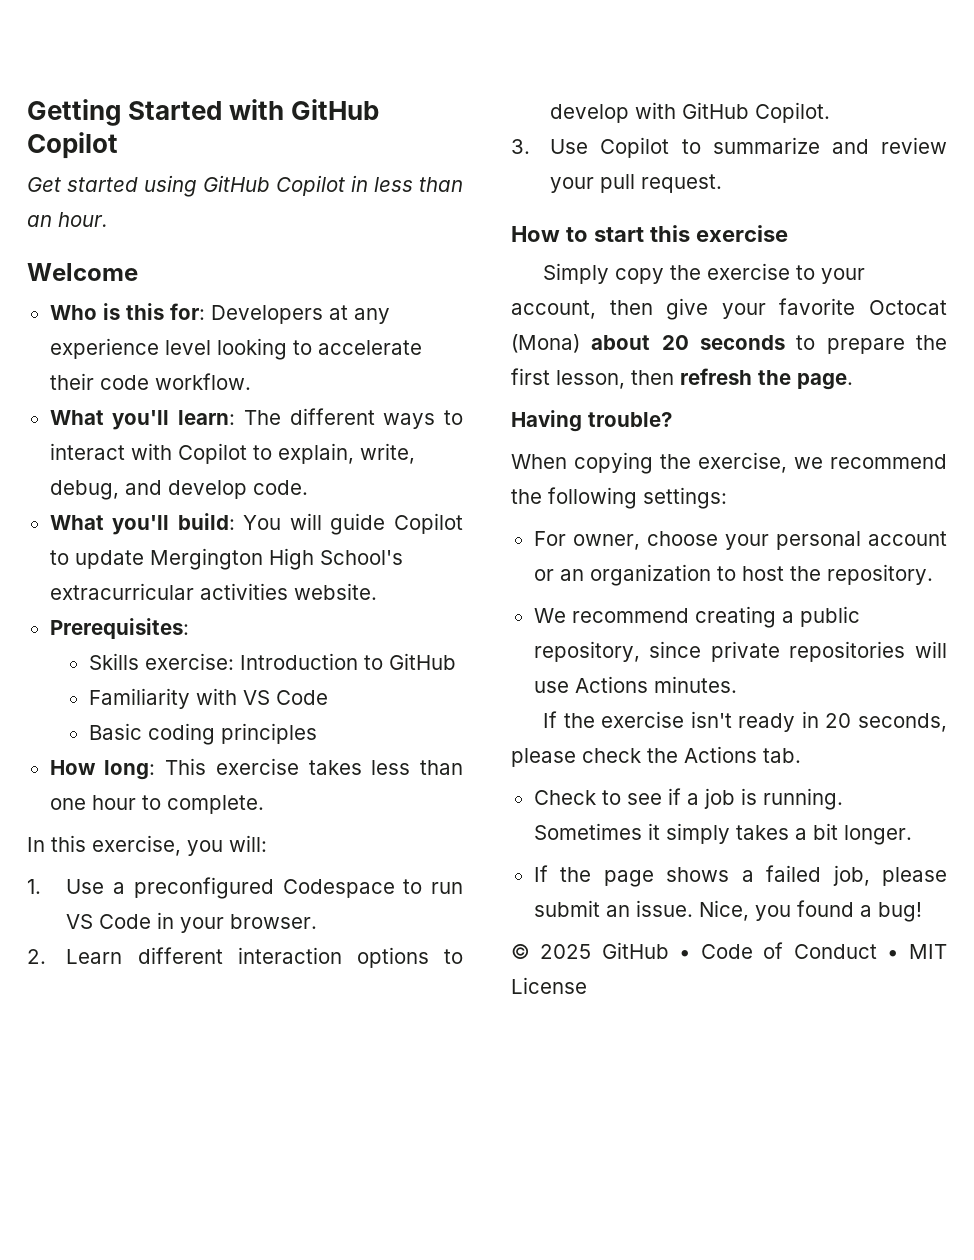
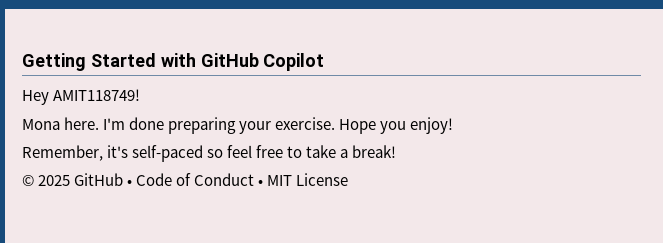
- Get started using GitHub Copilot in less than an hour.
- Welcome
- Who is this for: Developers at any experience level looking to accelerate their code workflow.
- What you'll learn: The different ways to interact with Copilot to explain, write, debug, and develop code.
- What you'll build: You will guide Copilot to update Mergington High School's extracurricular activities website.
- Prerequisites:
- Skills exercise: Introduction to GitHub
- Familiarity with VS Code
- Basic coding principles
- How long: This exercise takes less than one hour to complete.
- In this exercise, you will:
- 1. Use a preconfigured Codespace to run VS Code in your browser.
- 2. Learn different interaction options to develop with GitHub Copilot.
- 3. Use Copilot to summarize and review your pull request.
- How to start this exercise
- Simply copy the exercise to your account, then give your favorite Octocat (Mona) about 20 seconds to prepare the first lesson, then refresh the page.
- Having trouble?
- When copying the exercise, we recommend the following settings:
- For owner, choose your personal account or an organization to host the repository.
- We recommend creating a public repository, since private repositories will use Actions minutes.
- If the exercise isn't ready in 20 seconds, please check the Actions tab.
- Check to see if a job is running. Sometimes it simply takes a bit longer.
- If the page shows a failed job, please submit an issue. Nice, you found a bug!
+ Hey AMIT118749!
+ Mona here. I'm done preparing your exercise. Hope you enjoy!
+ Remember, it's self-paced so feel free to take a break!

